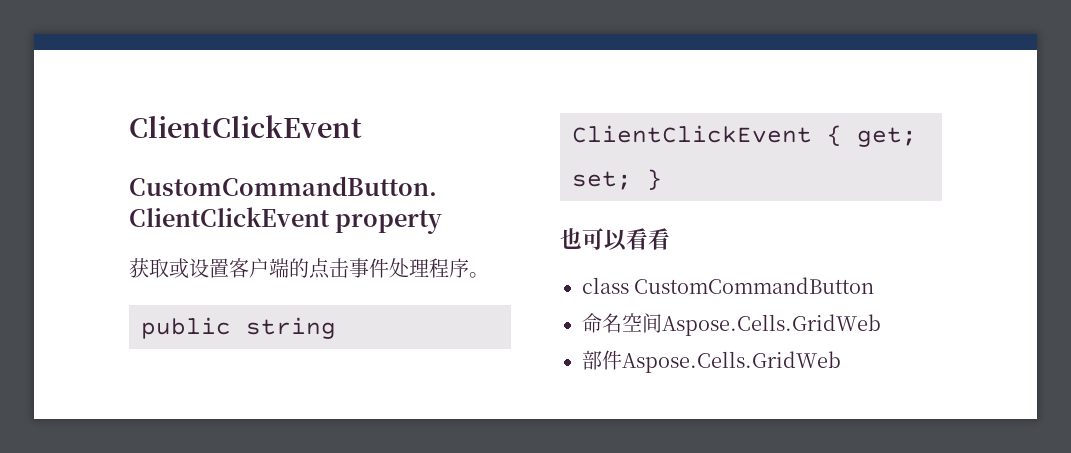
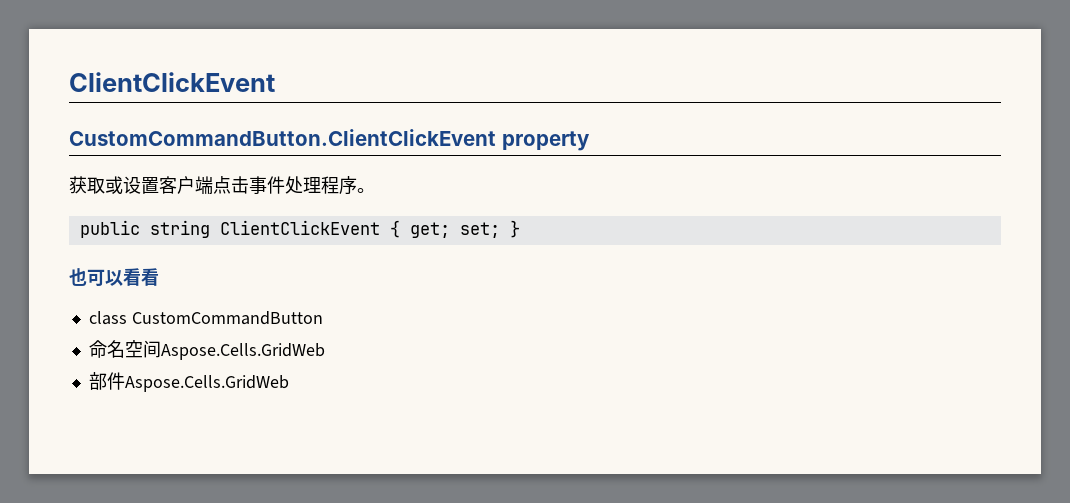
- 获取或设置客户端的点击事件处理程序。
+ 获取或设置客户端点击事件处理程序。

